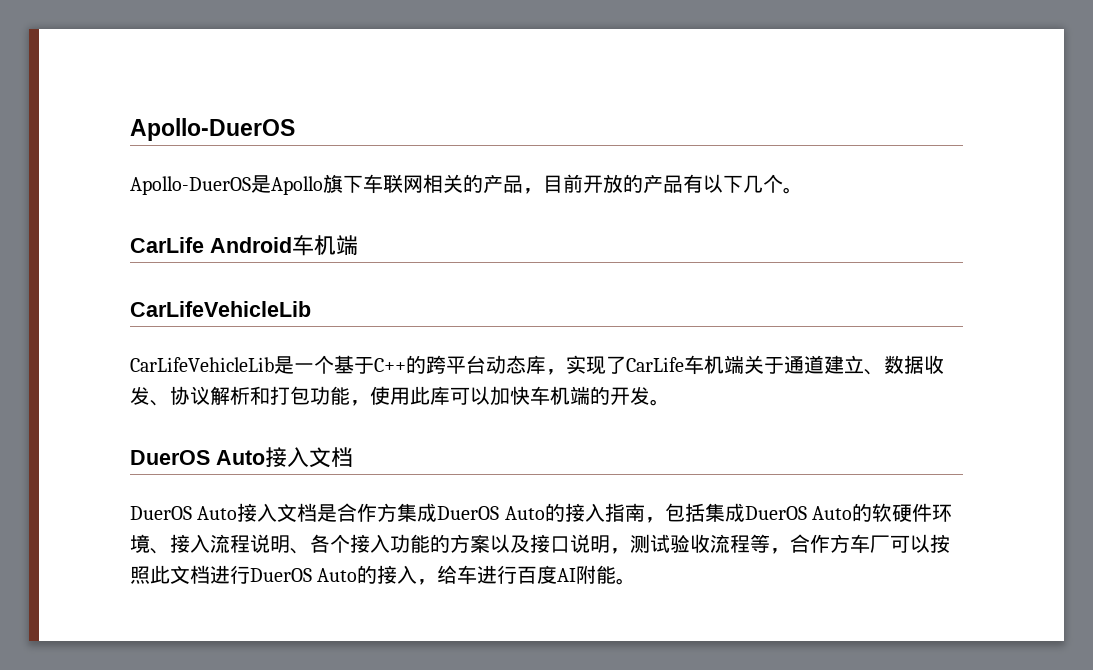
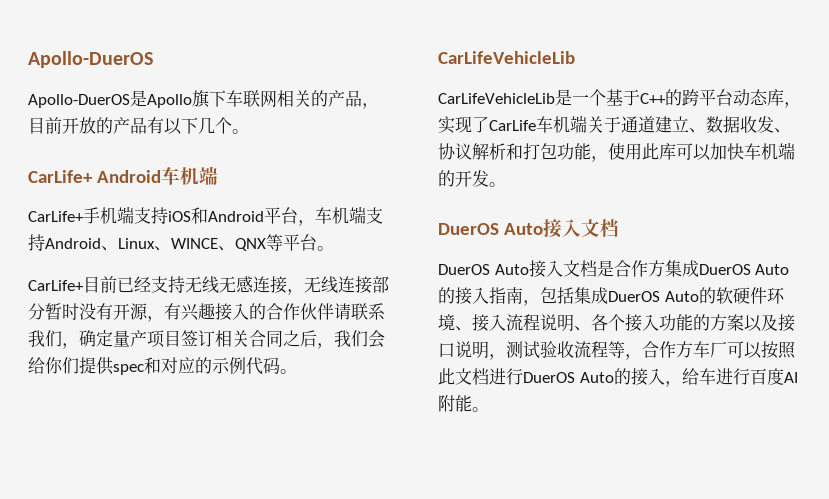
- CarLife Android车机端
+ CarLife+ Android车机端
+ CarLife+手机端支持iOS和Android平台，车机端支持Android、Linux、WINCE、QNX等平台。
+ CarLife+目前已经支持无线无感连接，无线连接部分暂时没有开源，有兴趣接入的合作伙伴请联系我们，确定量产项目签订相关合同之后，我们会给你们提供spec和对应的示例代码。

